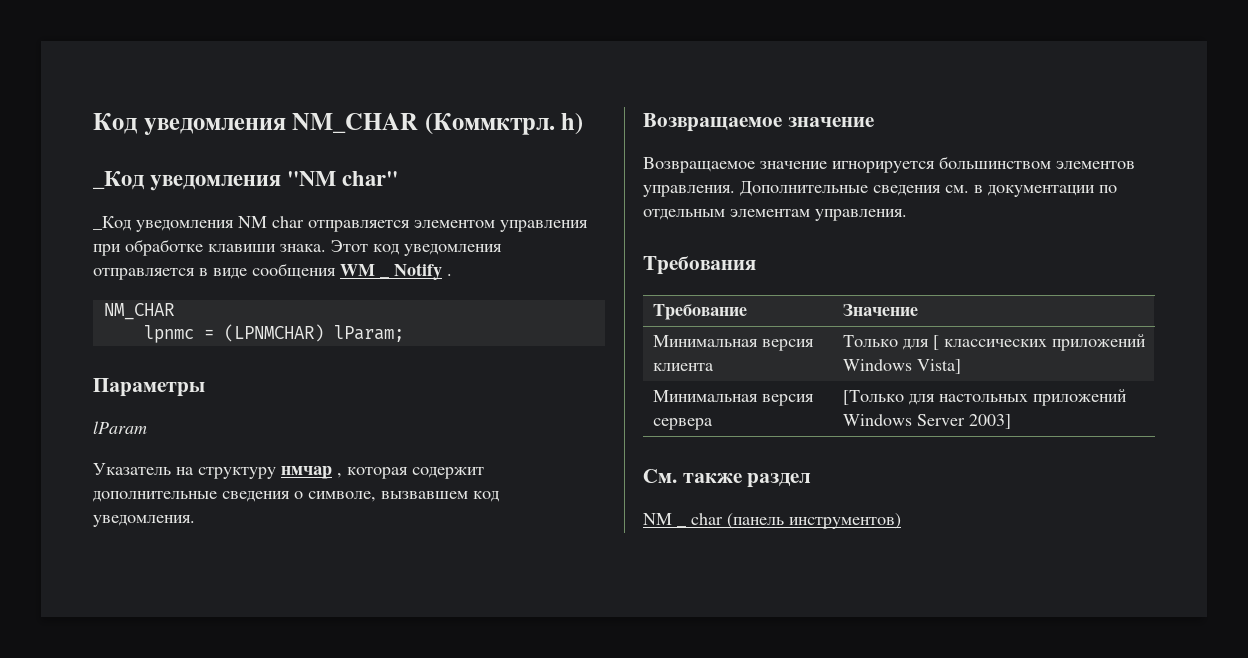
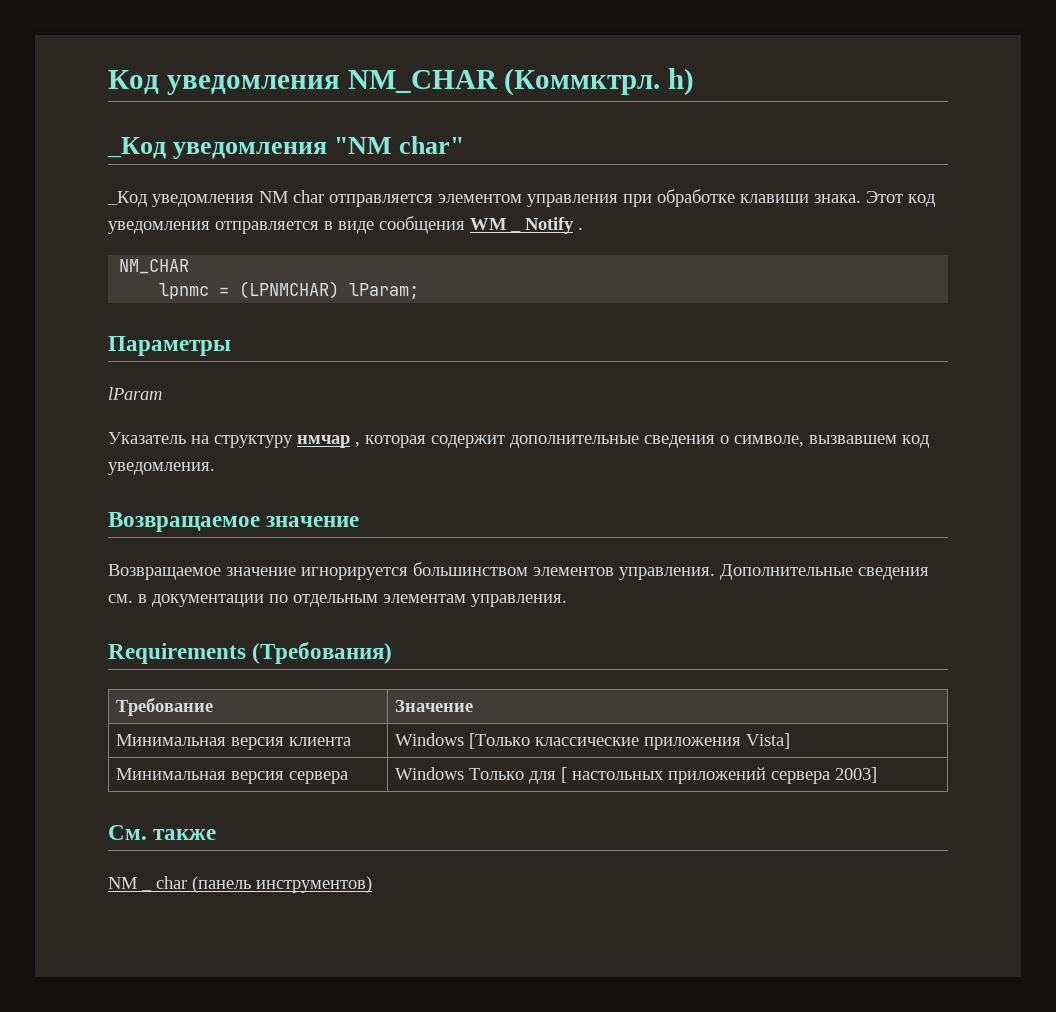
- Требования
+ Requirements (Требования)
- Минимальная версия клиента | Только для [ классических приложений Windows Vista]
- Минимальная версия сервера | [Только для настольных приложений Windows Server 2003]
+ Минимальная версия клиента | Windows [Только классические приложения Vista]
+ Минимальная версия сервера | Windows Только для [ настольных приложений сервера 2003]
- См. также раздел
+ См. также

